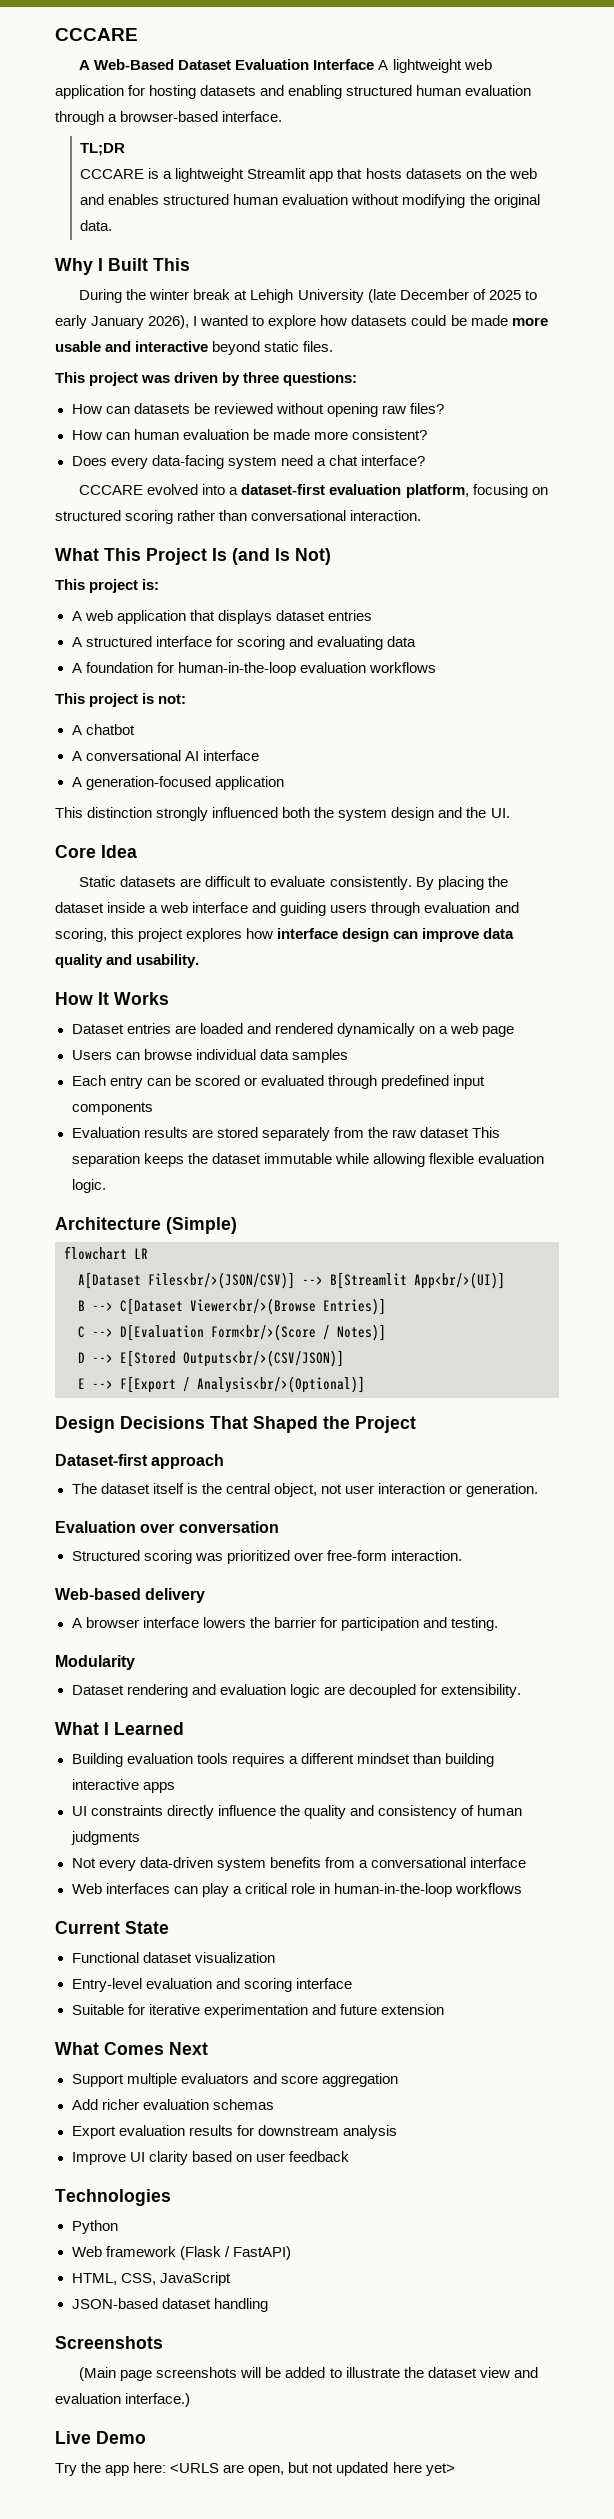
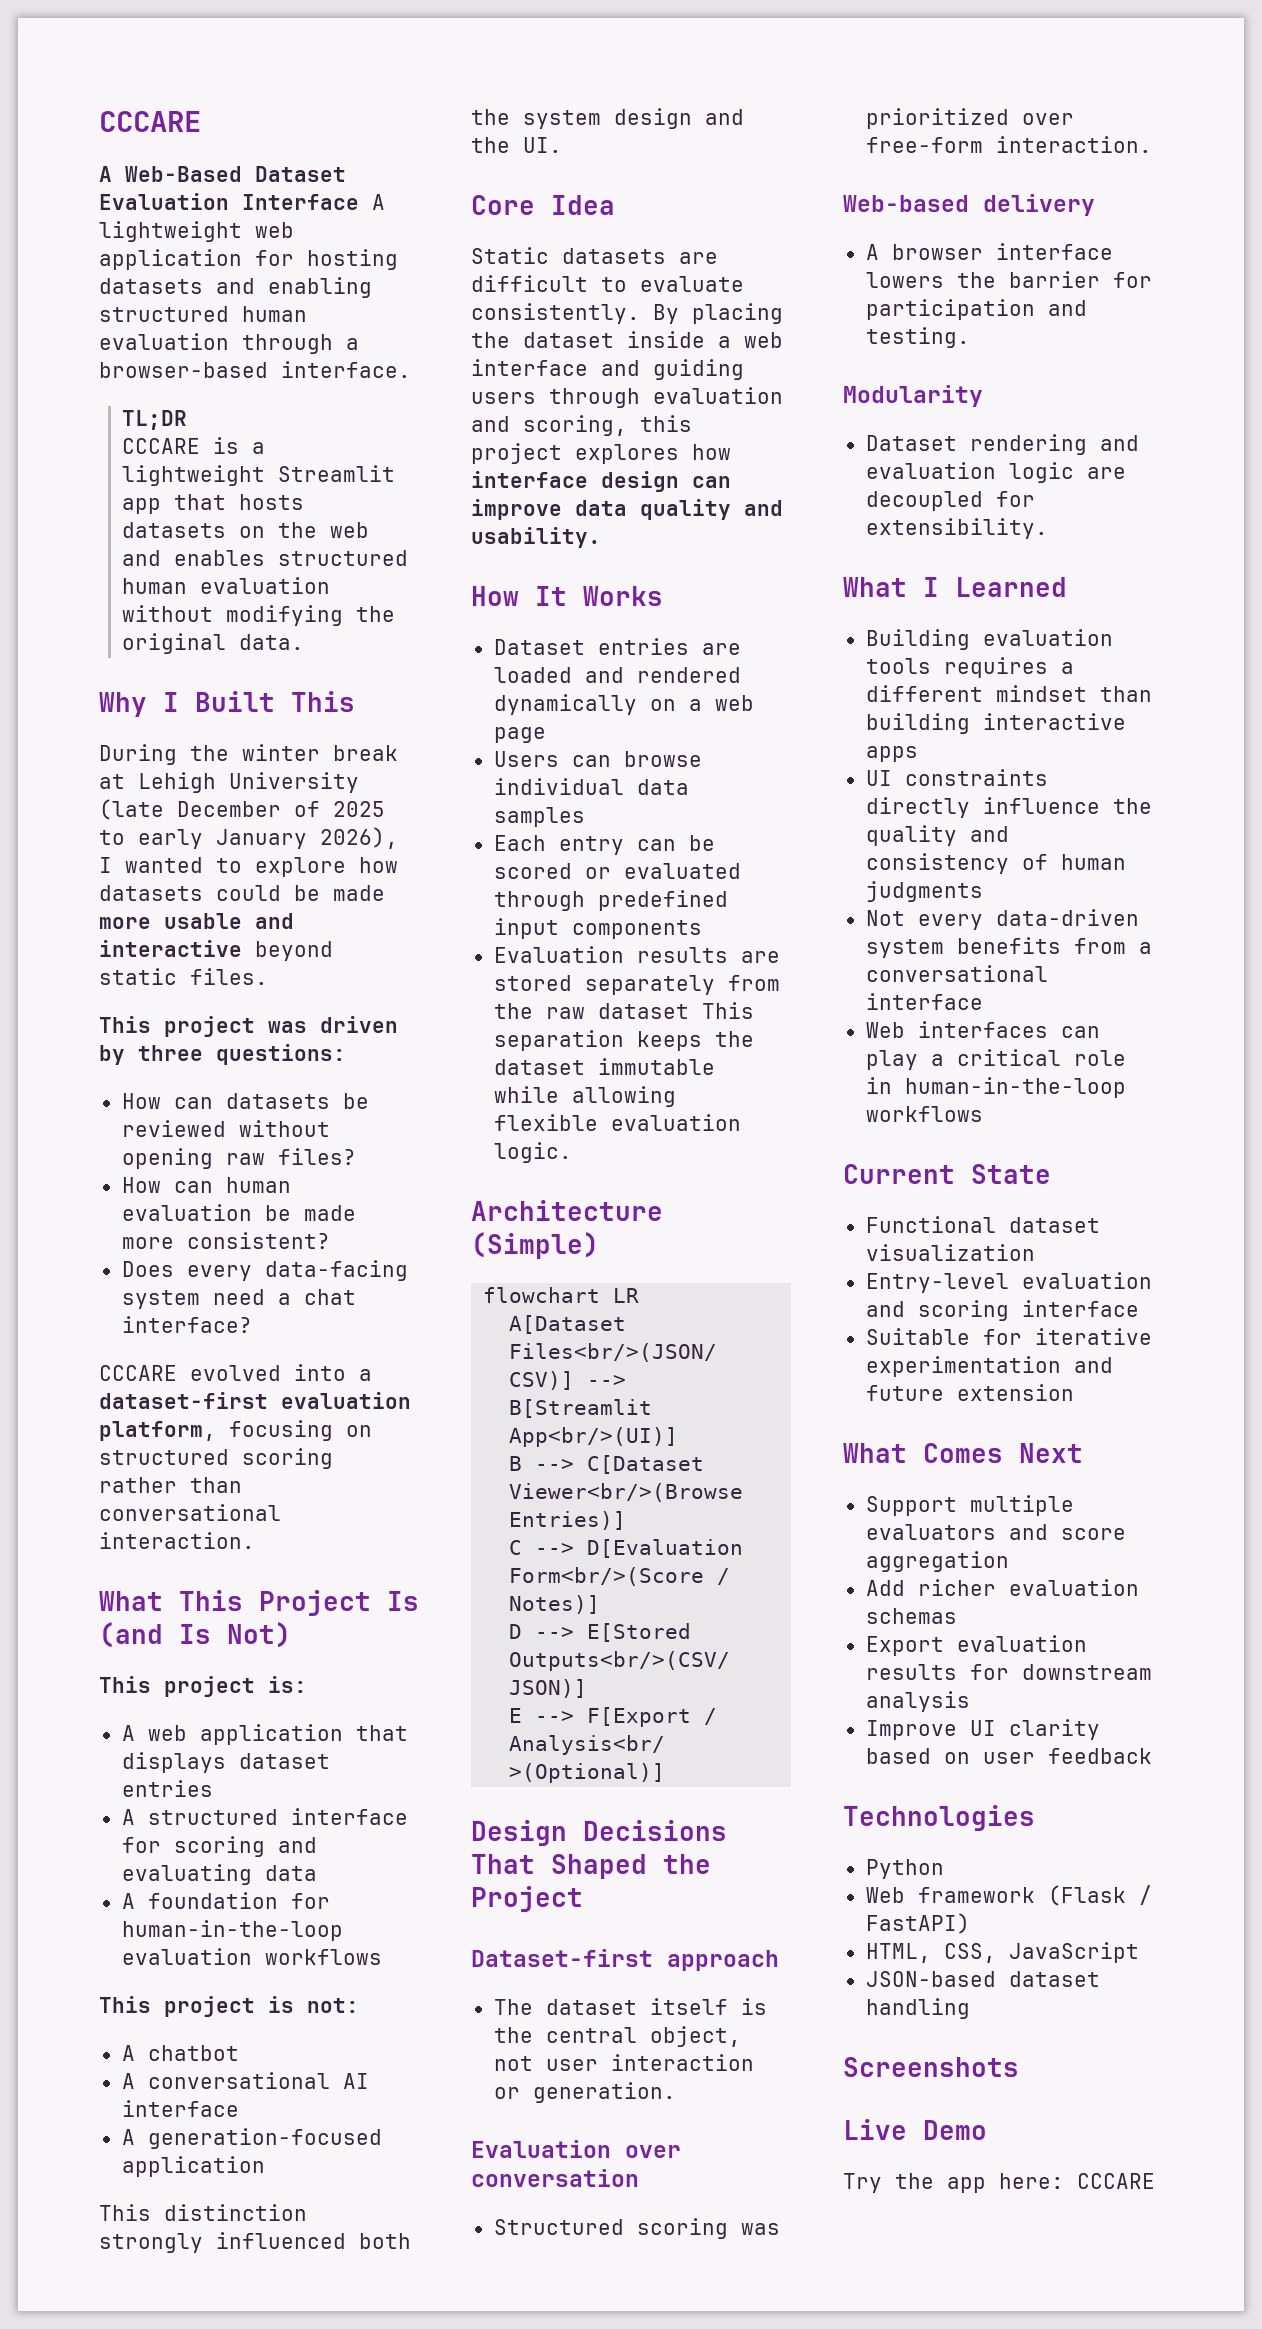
- (Main page screenshots will be added to illustrate the dataset view and evaluation interface.)
- Try the app here: <URLS are open, but not updated here yet>
+ Try the app here: CCCARE

